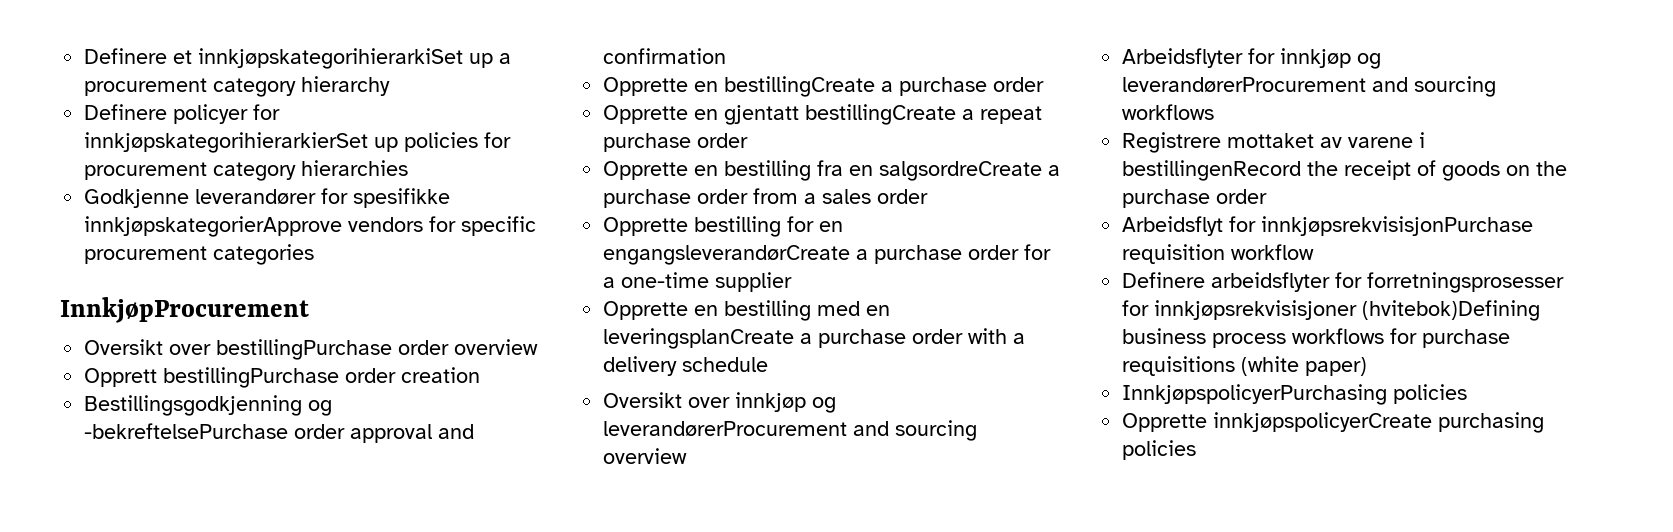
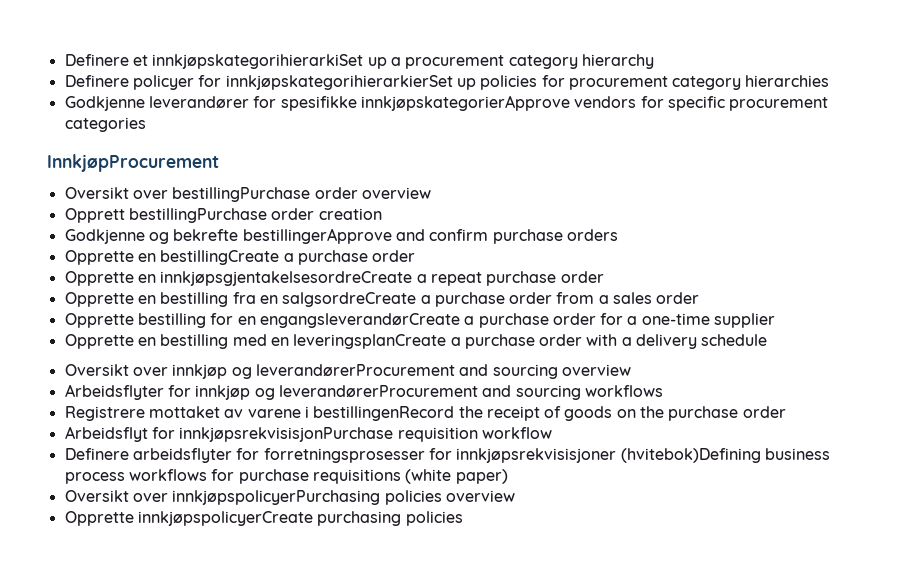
- Bestillingsgodkjenning og -bekreftelsePurchase order approval and confirmation
+ Godkjenne og bekrefte bestillingerApprove and confirm purchase orders
- Opprette en gjentatt bestillingCreate a repeat purchase order
+ Opprette en innkjøpsgjentakelsesordreCreate a repeat purchase order
- InnkjøpspolicyerPurchasing policies
+ Oversikt over innkjøpspolicyerPurchasing policies overview

